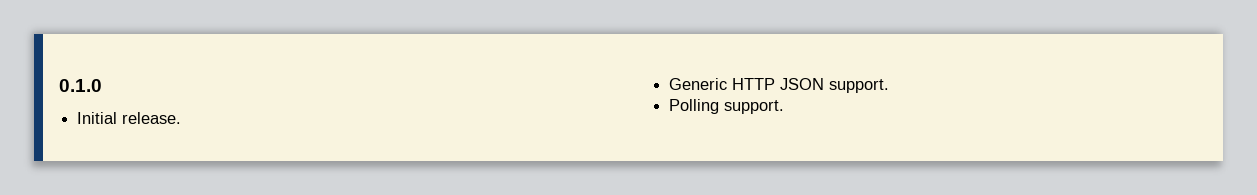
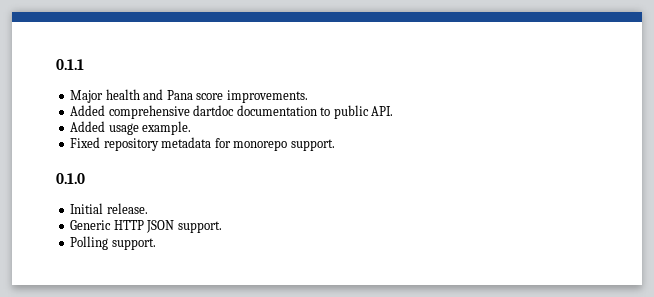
+ 0.1.1
+ Major health and Pana score improvements.
+ Added comprehensive dartdoc documentation to public API.
+ Added usage example.
+ Fixed repository metadata for monorepo support.

